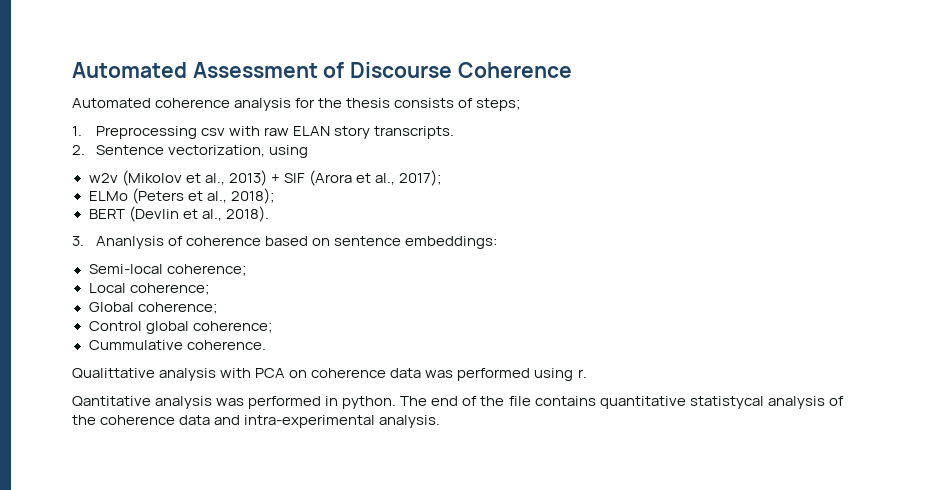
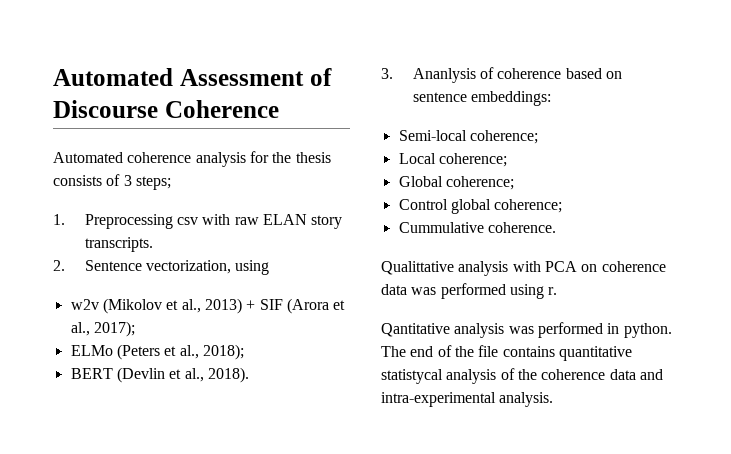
- Automated coherence analysis for the thesis consists of steps;
+ Automated coherence analysis for the thesis consists of 3 steps;

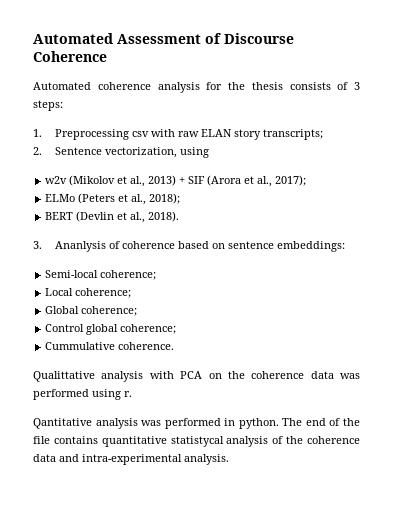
- Automated coherence analysis for the thesis consists of 3 steps;
+ Automated coherence analysis for the thesis consists of 3 steps:
- 1. Preprocessing csv with raw ELAN story transcripts.
+ 1. Preprocessing csv with raw ELAN story transcripts;
- Qualittative analysis with PCA on coherence data was performed using r.
+ Qualittative analysis with PCA on the coherence data was performed using r.

